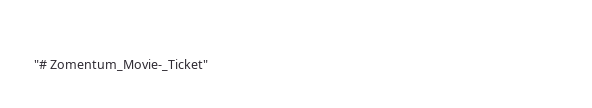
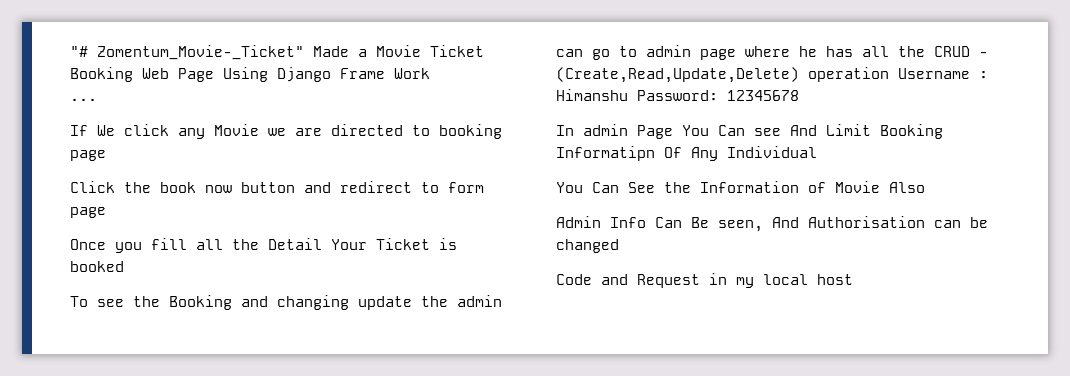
- "# Zomentum_Movie-_Ticket"
+ "# Zomentum_Movie-_Ticket" Made a Movie Ticket Booking Web Page Using Django Frame Work
+ ...
+ If We click any Movie we are directed to booking page
+ Click the book now button and redirect to form page
+ Once you fill all the Detail Your Ticket is booked
+ To see the Booking and changing update the admin can go to admin page where he has all the CRUD - (Create,Read,Update,Delete) operation Username : Himanshu Password: 12345678
+ In admin Page You Can see And Limit Booking Informatipn Of Any Individual
+ You Can See the Information of Movie Also
+ Admin Info Can Be seen, And Authorisation can be changed
+ Code and Request in my local host

